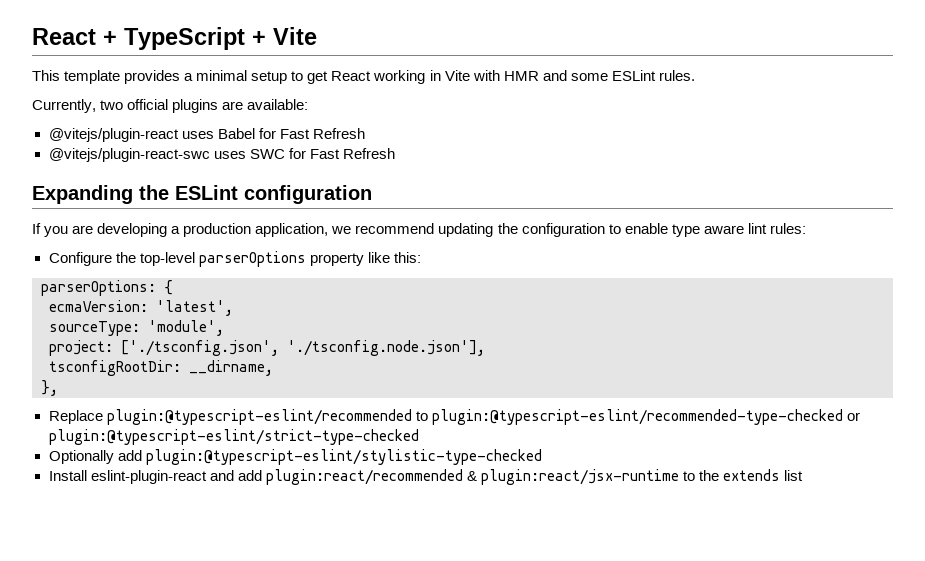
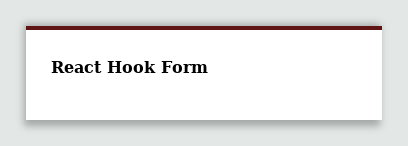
- React + TypeScript + Vite
- This template provides a minimal setup to get React working in Vite with HMR and some ESLint rules.
- Currently, two official plugins are available:
- @vitejs/plugin-react uses Babel for Fast Refresh
- @vitejs/plugin-react-swc uses SWC for Fast Refresh
- Expanding the ESLint configuration
- If you are developing a production application, we recommend updating the configuration to enable type aware lint rules:
- Configure the top-level parserOptions property like this:
- parserOptions: {
- ecmaVersion: 'latest',
- sourceType: 'module',
- project: ['./tsconfig.json', './tsconfig.node.json'],
- tsconfigRootDir: __dirname,
- },
- Replace plugin:@typescript-eslint/recommended to plugin:@typescript-eslint/recommended-type-checked or plugin:@typescript-eslint/strict-type-checked
- Optionally add plugin:@typescript-eslint/stylistic-type-checked
- Install eslint-plugin-react and add plugin:react/recommended & plugin:react/jsx-runtime to the extends list
+ React Hook Form

